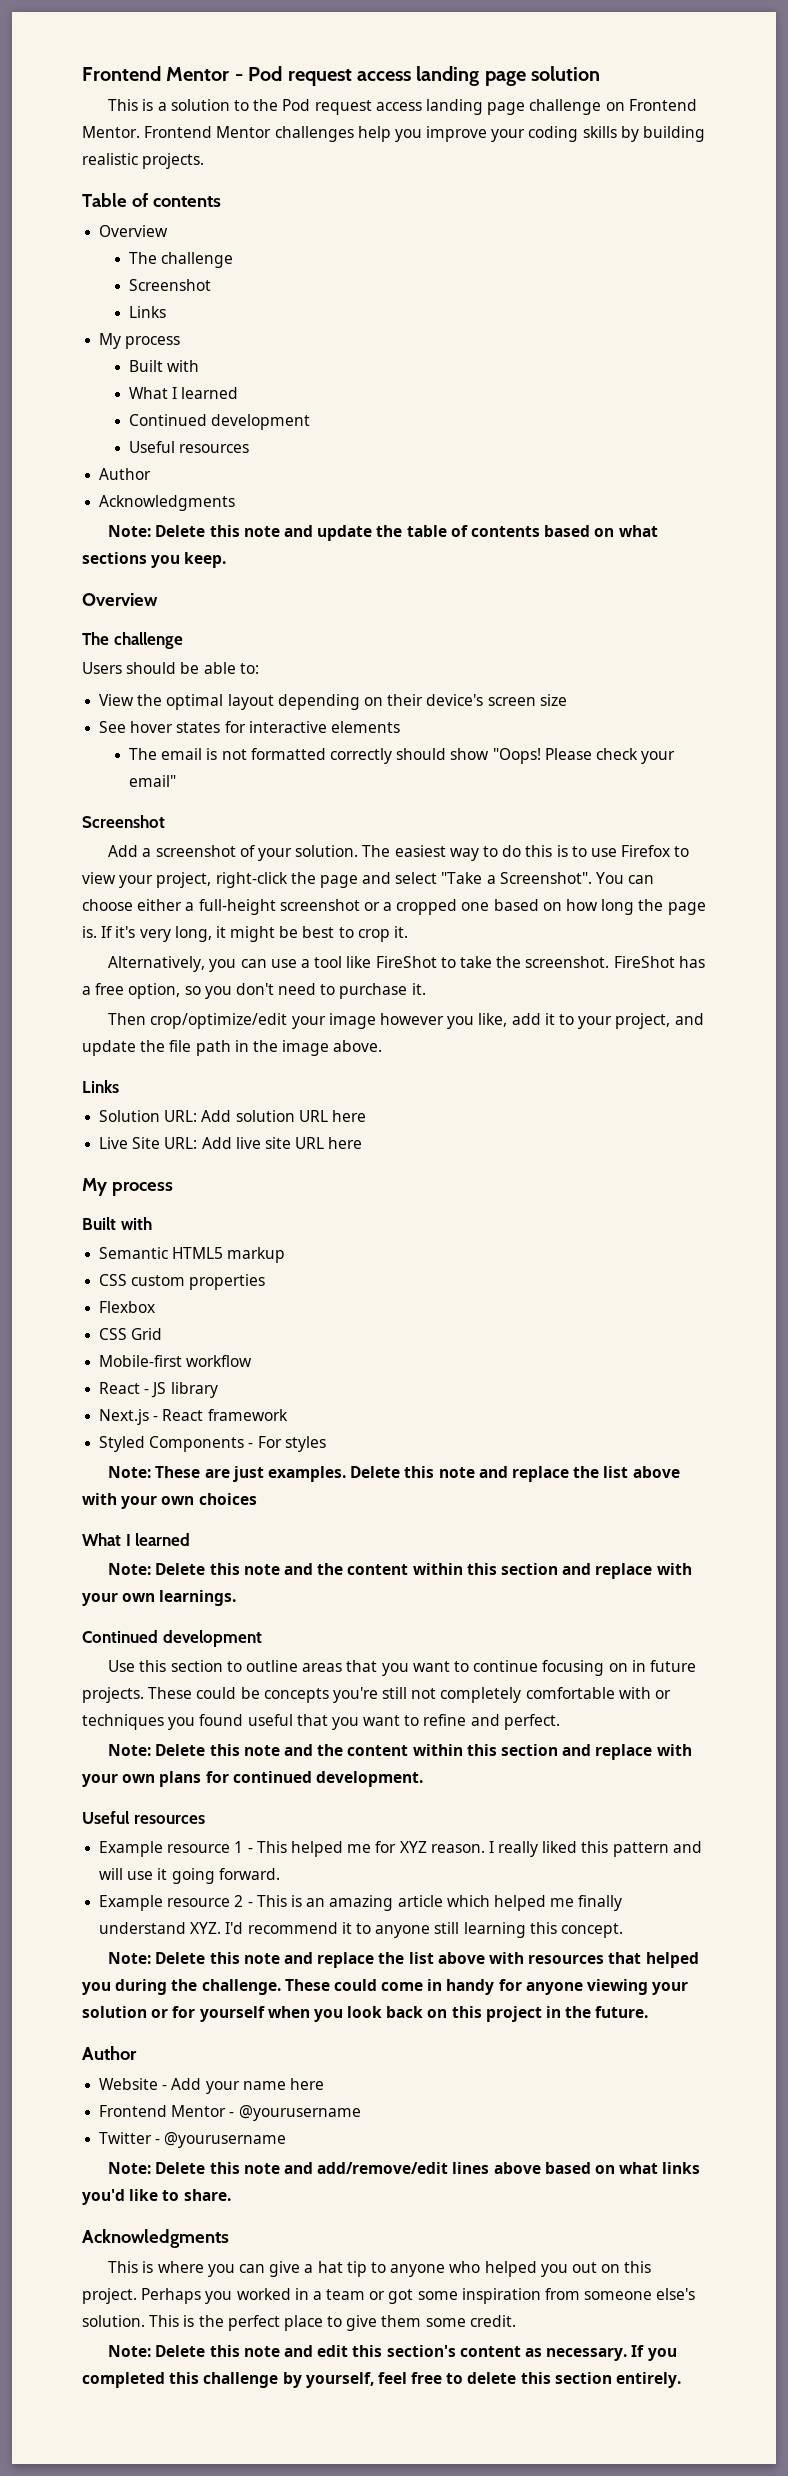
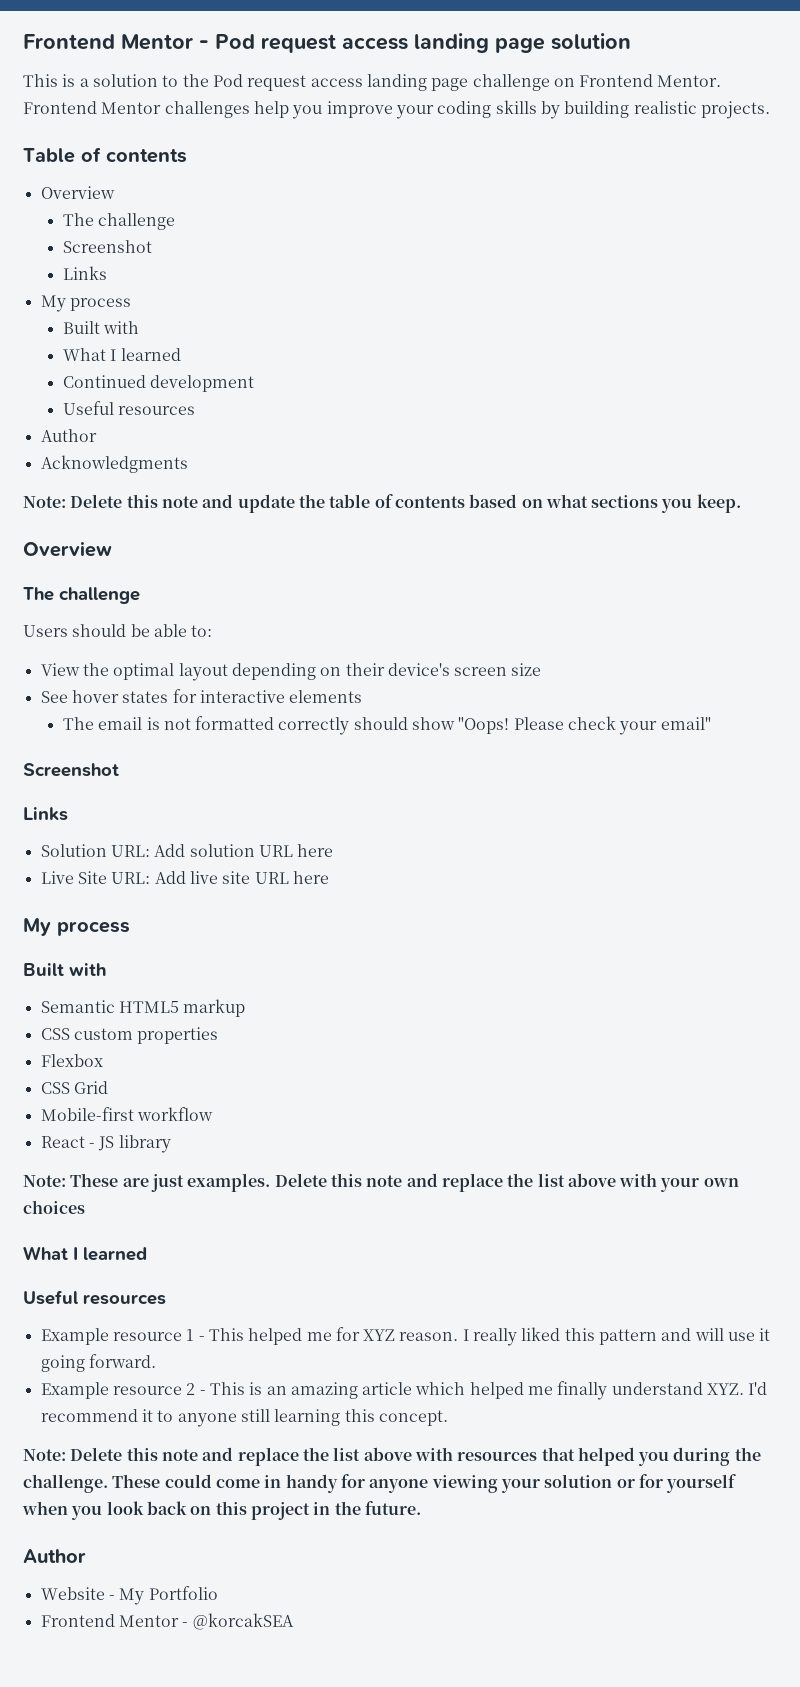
- Add a screenshot of your solution. The easiest way to do this is to use Firefox to view your project, right-click the page and select "Take a Screenshot". You can choose either a full-height screenshot or a cropped one based on how long the page is. If it's very long, it might be best to crop it.
- Alternatively, you can use a tool like FireShot to take the screenshot. FireShot has a free option, so you don't need to purchase it.
- Then crop/optimize/edit your image however you like, add it to your project, and update the file path in the image above.
- Next.js - React framework
- Styled Components - For styles
- Note: Delete this note and the content within this section and replace with your own learnings.
- Continued development
- Use this section to outline areas that you want to continue focusing on in future projects. These could be concepts you're still not completely comfortable with or techniques you found useful that you want to refine and perfect.
- Note: Delete this note and the content within this section and replace with your own plans for continued development.
- Website - Add your name here
- Frontend Mentor - @yourusername
- Twitter - @yourusername
- Note: Delete this note and add/remove/edit lines above based on what links you'd like to share.
- Acknowledgments
- This is where you can give a hat tip to anyone who helped you out on this project. Perhaps you worked in a team or got some inspiration from someone else's solution. This is the perfect place to give them some credit.
- Note: Delete this note and edit this section's content as necessary. If you completed this challenge by yourself, feel free to delete this section entirely.
+ Website - My Portfolio
+ Frontend Mentor - @korcakSEA

